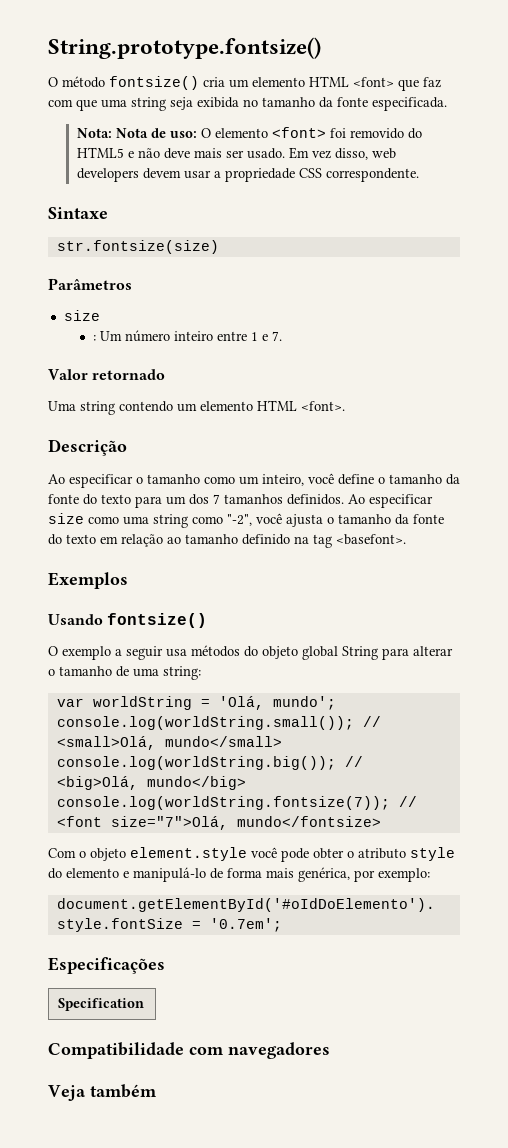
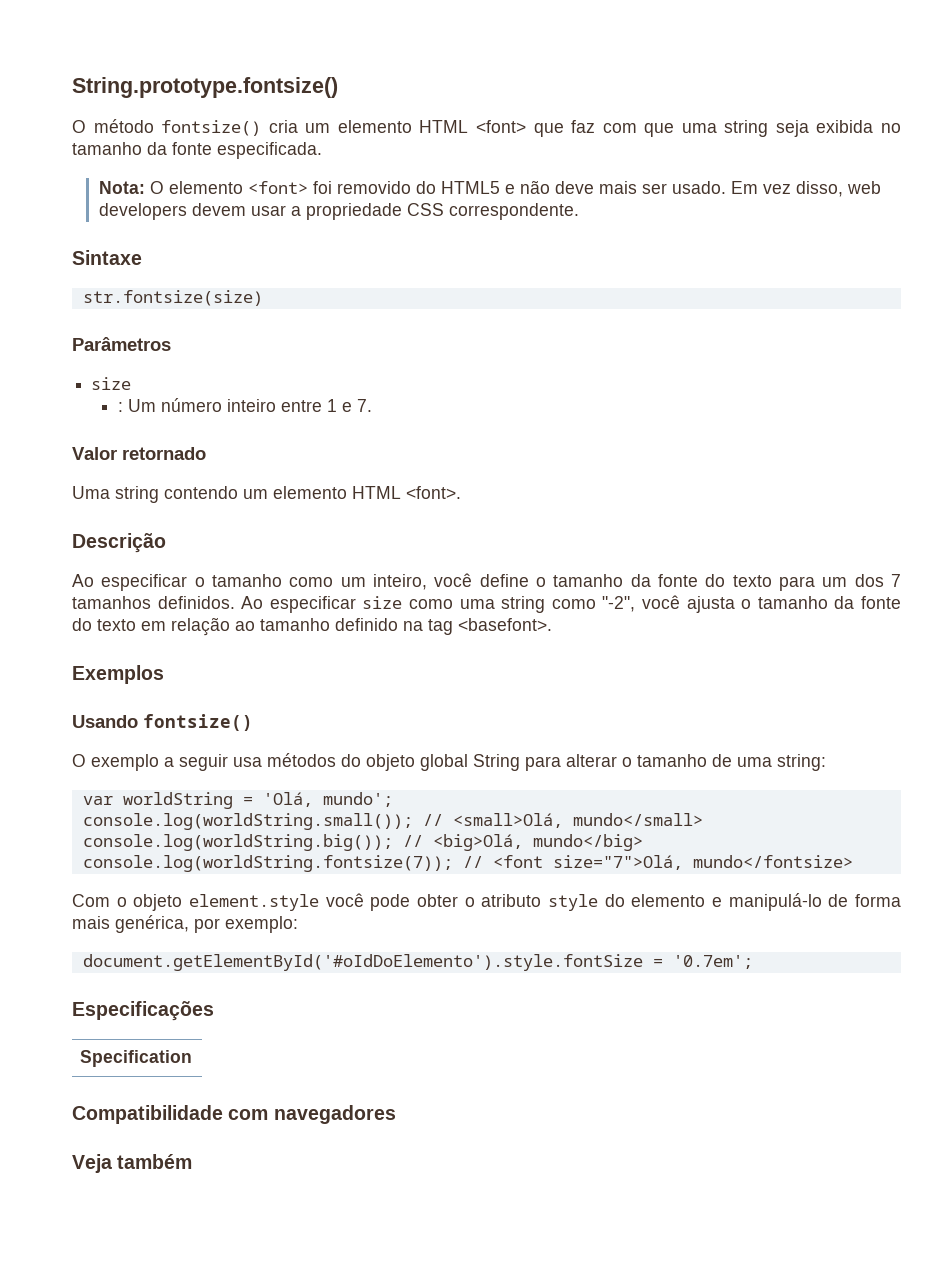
- Nota: Nota de uso: O elemento <font> foi removido do HTML5 e não deve mais ser usado.
+ Nota: O elemento <font> foi removido do HTML5 e não deve mais ser usado.

